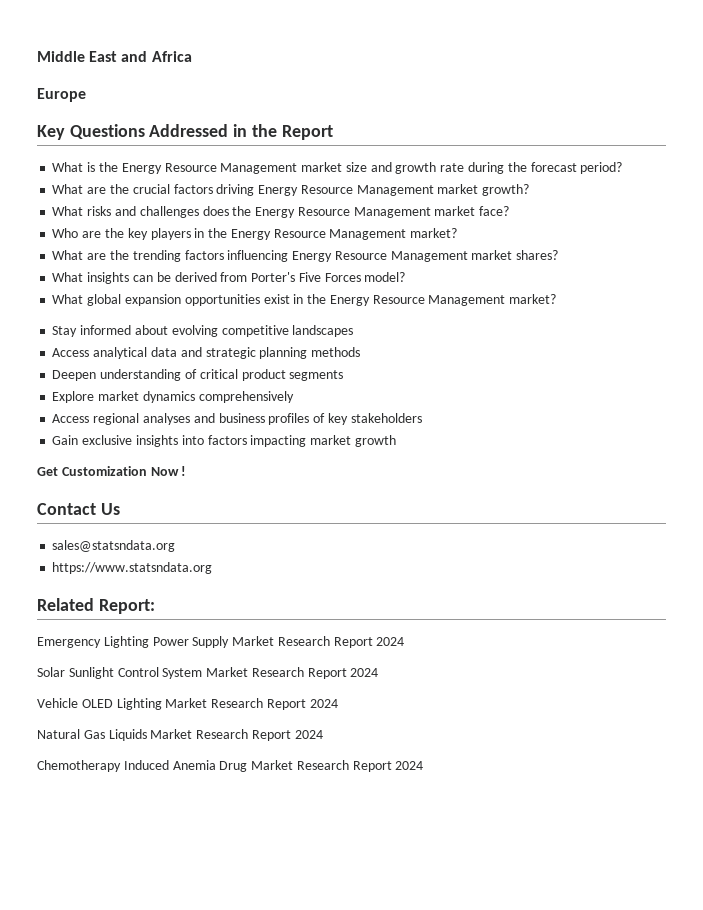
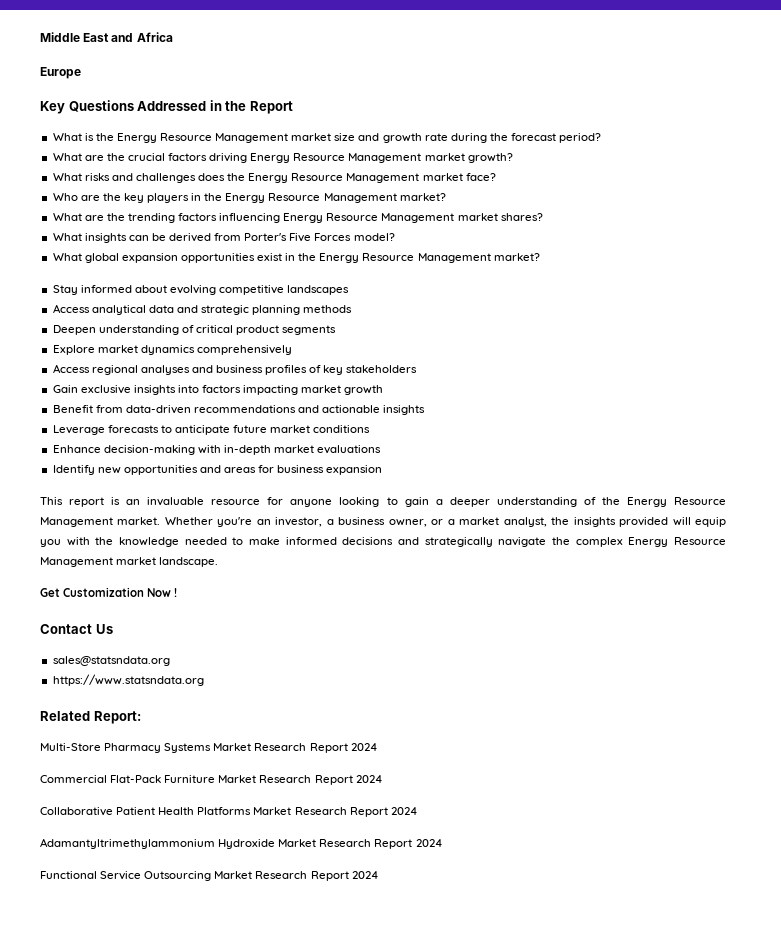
+ Benefit from data-driven recommendations and actionable insights
+ Leverage forecasts to anticipate future market conditions
+ Enhance decision-making with in-depth market evaluations
+ Identify new opportunities and areas for business expansion
+ This report is an invaluable resource for anyone looking to gain a deeper understanding of the Energy Resource Management market. Whether you're an investor, a business owner, or a market analyst, the insights provided will equip you with the knowledge needed to make informed decisions and strategically navigate the complex Energy Resource Management market landscape.
- Emergency Lighting Power Supply Market Research Report 2024
- Solar Sunlight Control System Market Research Report 2024
- Vehicle OLED Lighting Market Research Report 2024
- Natural Gas Liquids Market Research Report 2024
- Chemotherapy Induced Anemia Drug Market Research Report 2024
+ Multi-Store Pharmacy Systems Market Research Report 2024
+ Commercial Flat-Pack Furniture Market Research Report 2024
+ Collaborative Patient Health Platforms Market Research Report 2024
+ Adamantyltrimethylammonium Hydroxide Market Research Report 2024
+ Functional Service Outsourcing Market Research Report 2024

